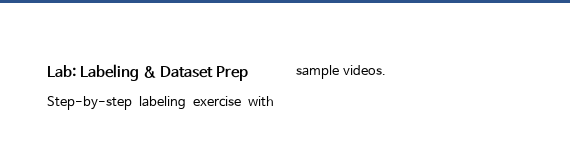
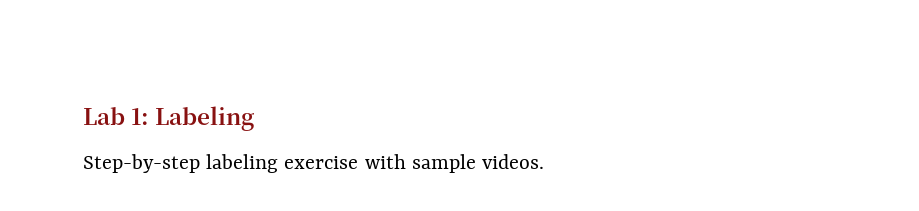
- Lab: Labeling & Dataset Prep
+ Lab 1: Labeling

